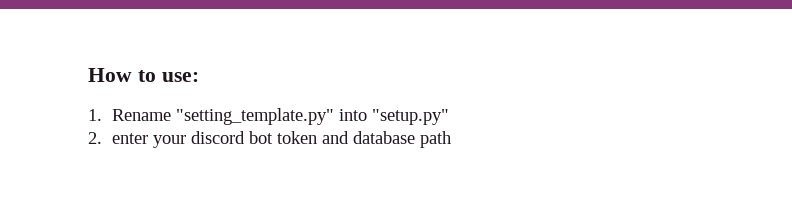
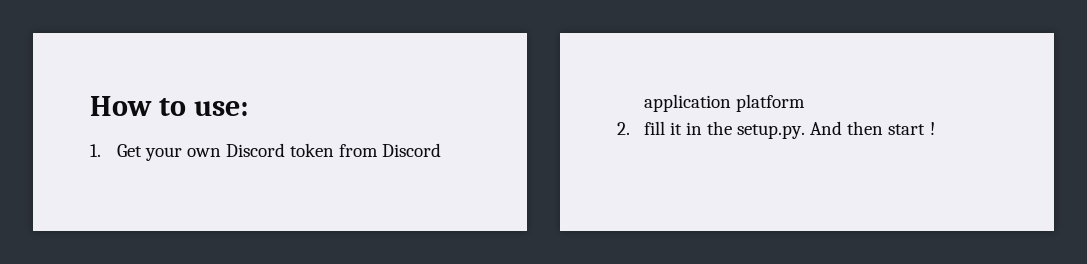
- 1. Rename "setting_template.py" into "setup.py"
- 2. enter your discord bot token and database path
+ 1. Get your own Discord token from Discord application platform
+ 2. fill it in the setup.py. And then start !

